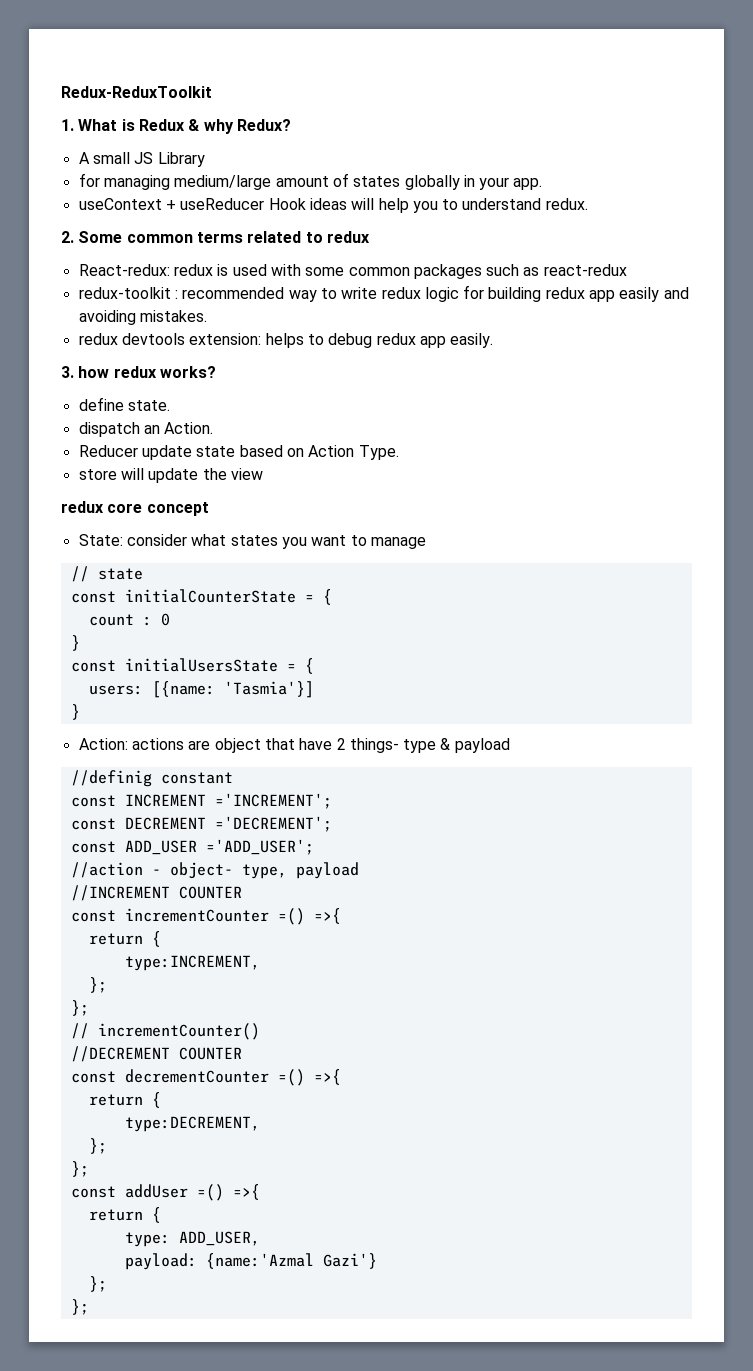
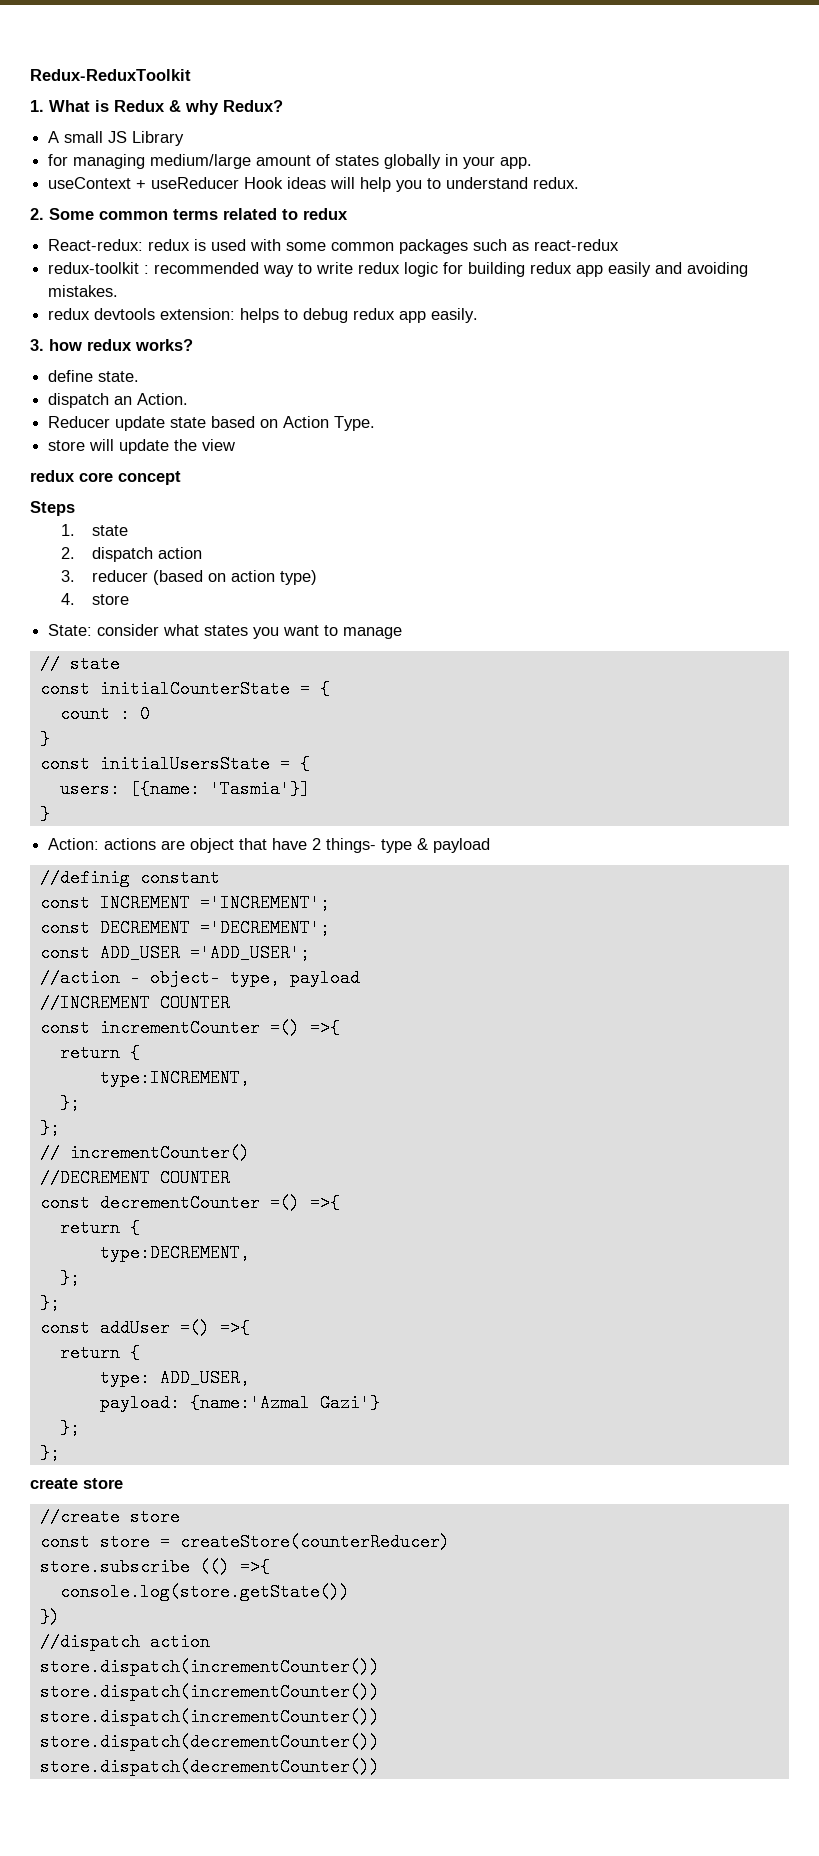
+ Steps
+ 1. state
+ 2. dispatch action
+ 3. reducer (based on action type)
+ 4. store
+ create store
+ //create store
+ const store = createStore(counterReducer)
+ store.subscribe (() =>{
+ console.log(store.getState())
+ })
+ //dispatch action
+ store.dispatch(incrementCounter())
+ store.dispatch(incrementCounter())
+ store.dispatch(incrementCounter())
+ store.dispatch(decrementCounter())
+ store.dispatch(decrementCounter())

